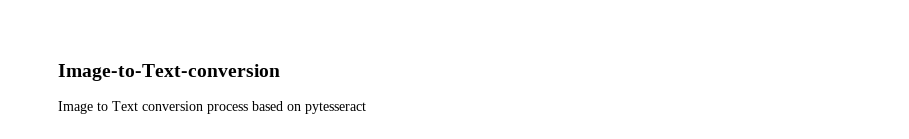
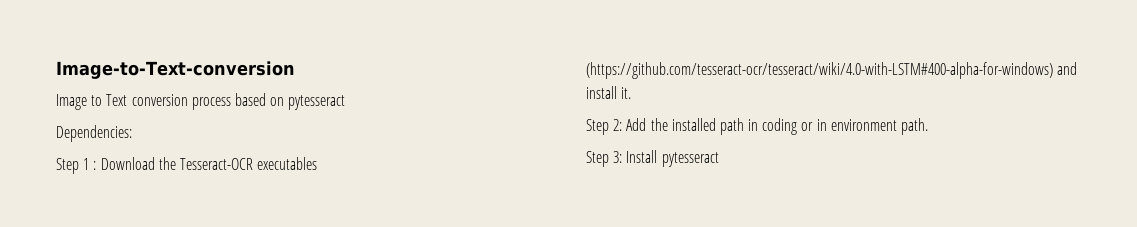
+ Dependencies:
+ Step 1 : Download the Tesseract-OCR executables (https://github.com/tesseract-ocr/tesseract/wiki/4.0-with-LSTM#400-alpha-for-windows) and install it.
+ Step 2: Add the installed path in coding or in environment path.
+ Step 3: Install pytesseract

